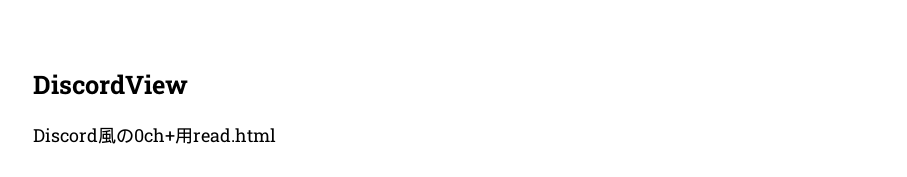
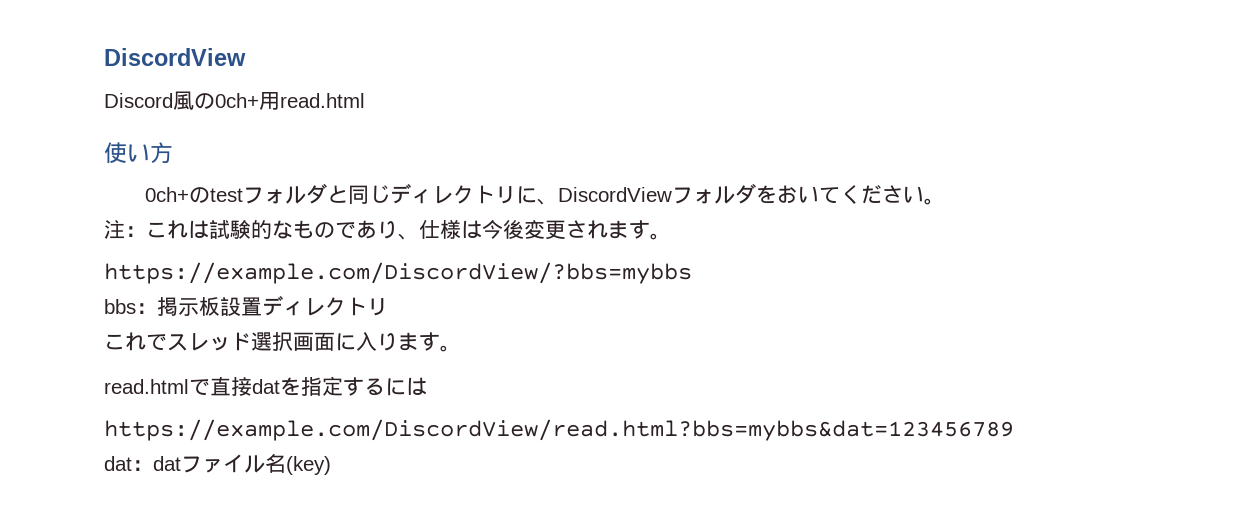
+ 使い方
+ 0ch+のtestフォルダと同じディレクトリに、DiscordViewフォルダをおいてください。
+ 注：これは試験的なものであり、仕様は今後変更されます。
+ https://example.com/DiscordView/?bbs=mybbs
+ bbs：掲示板設置ディレクトリ
+ これでスレッド選択画面に入ります。
+ read.htmlで直接datを指定するには
+ https://example.com/DiscordView/read.html?bbs=mybbs&dat=123456789
+ dat：datファイル名(key)

